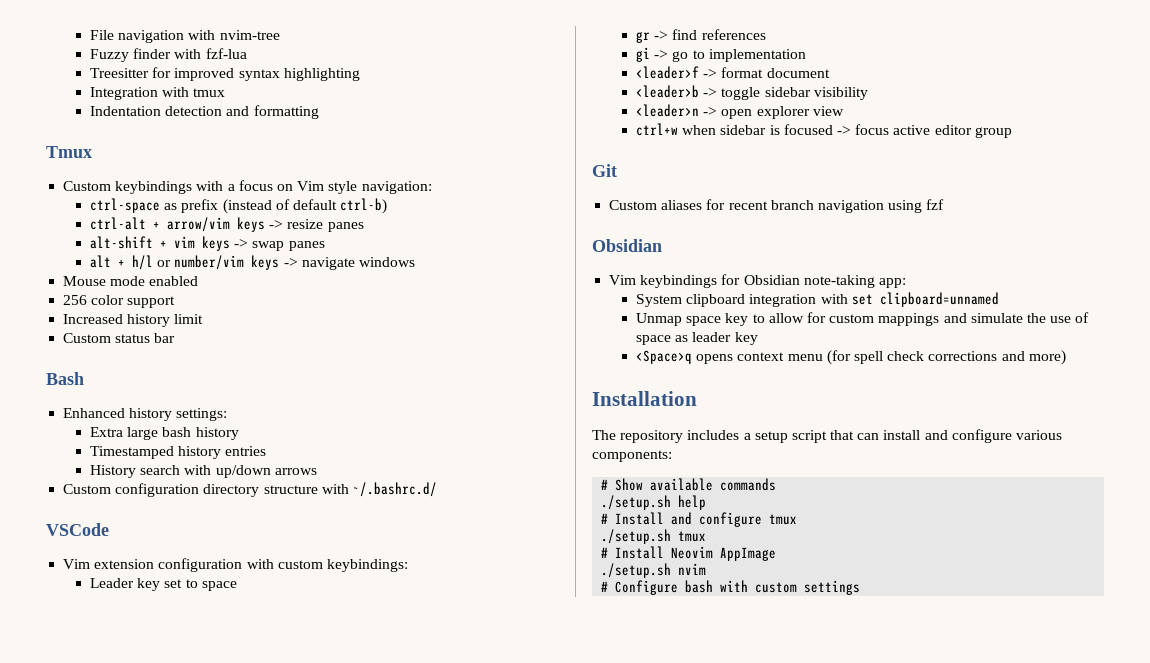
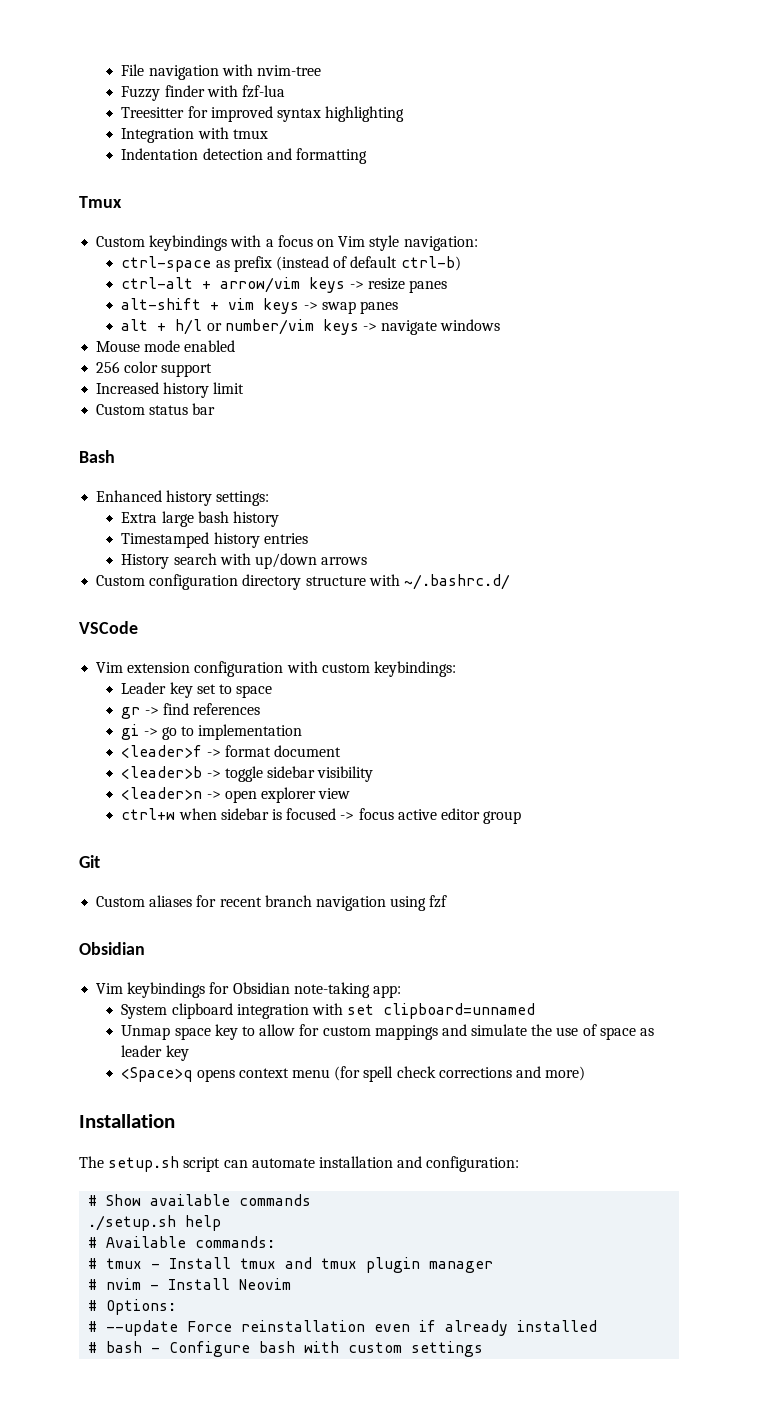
- The repository includes a setup script that can install and configure various components:
+ The setup.sh script can automate installation and configuration:
- # Install and configure tmux
- ./setup.sh tmux
- # Install Neovim AppImage
- ./setup.sh nvim
- # Configure bash with custom settings
+ # Available commands:
+ # tmux - Install tmux and tmux plugin manager
+ # nvim - Install Neovim
+ # Options:
+ # --update Force reinstallation even if already installed
+ # bash - Configure bash with custom settings

